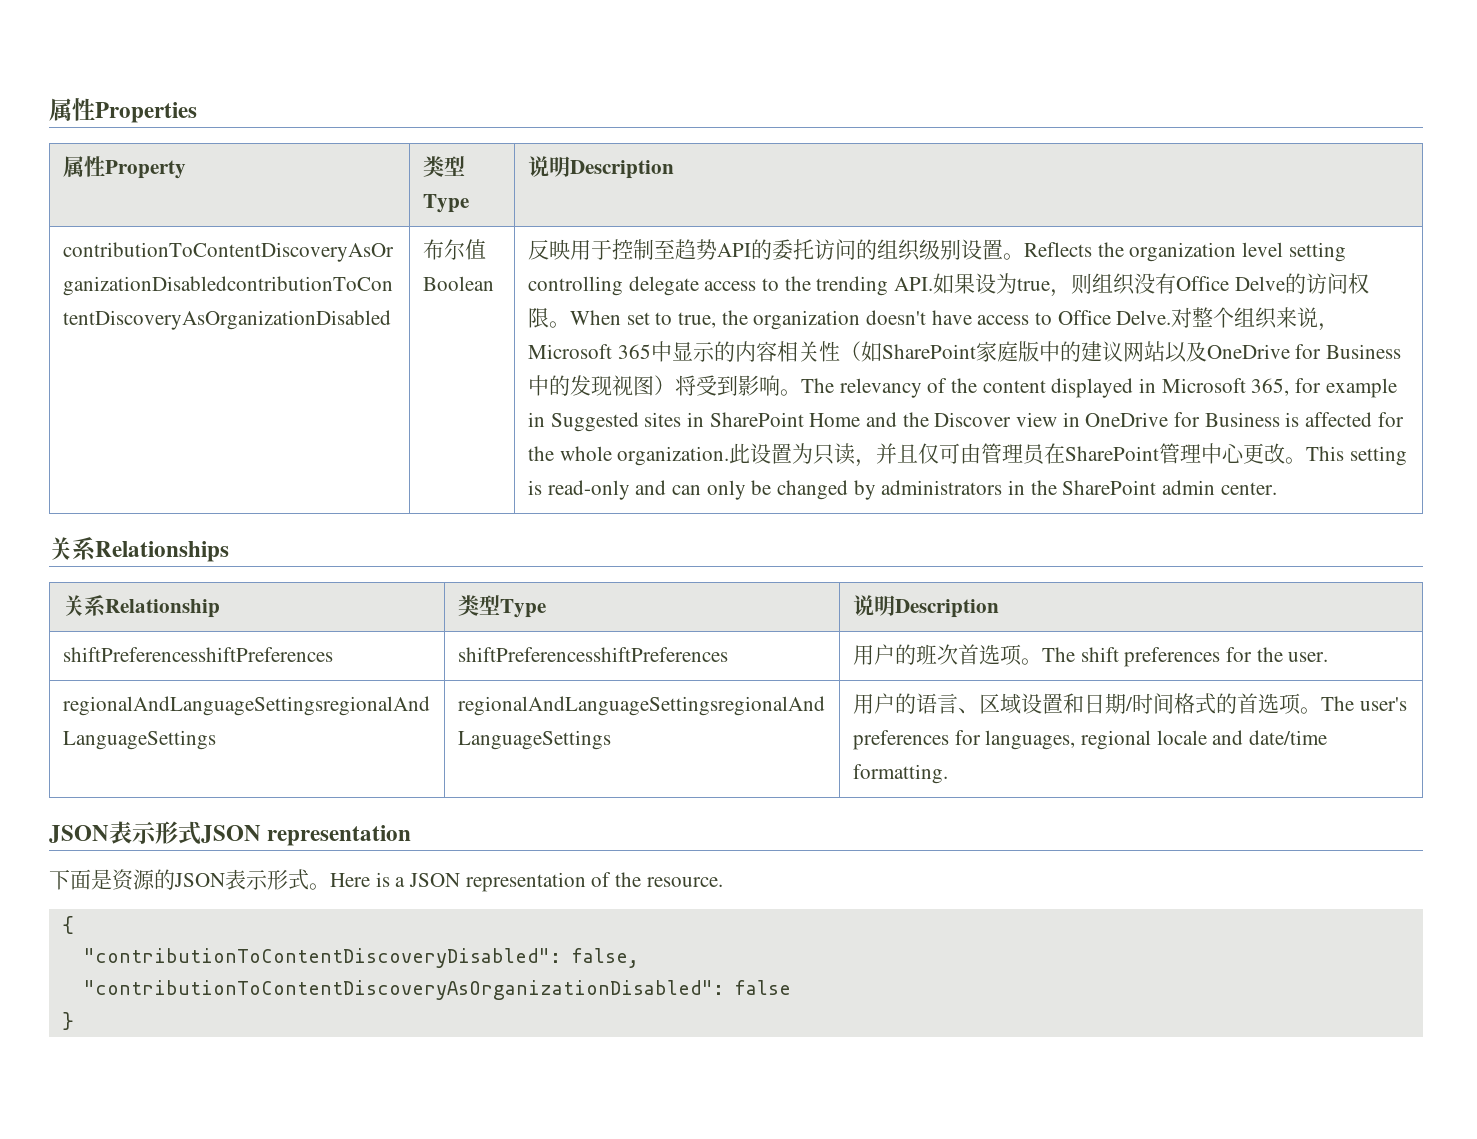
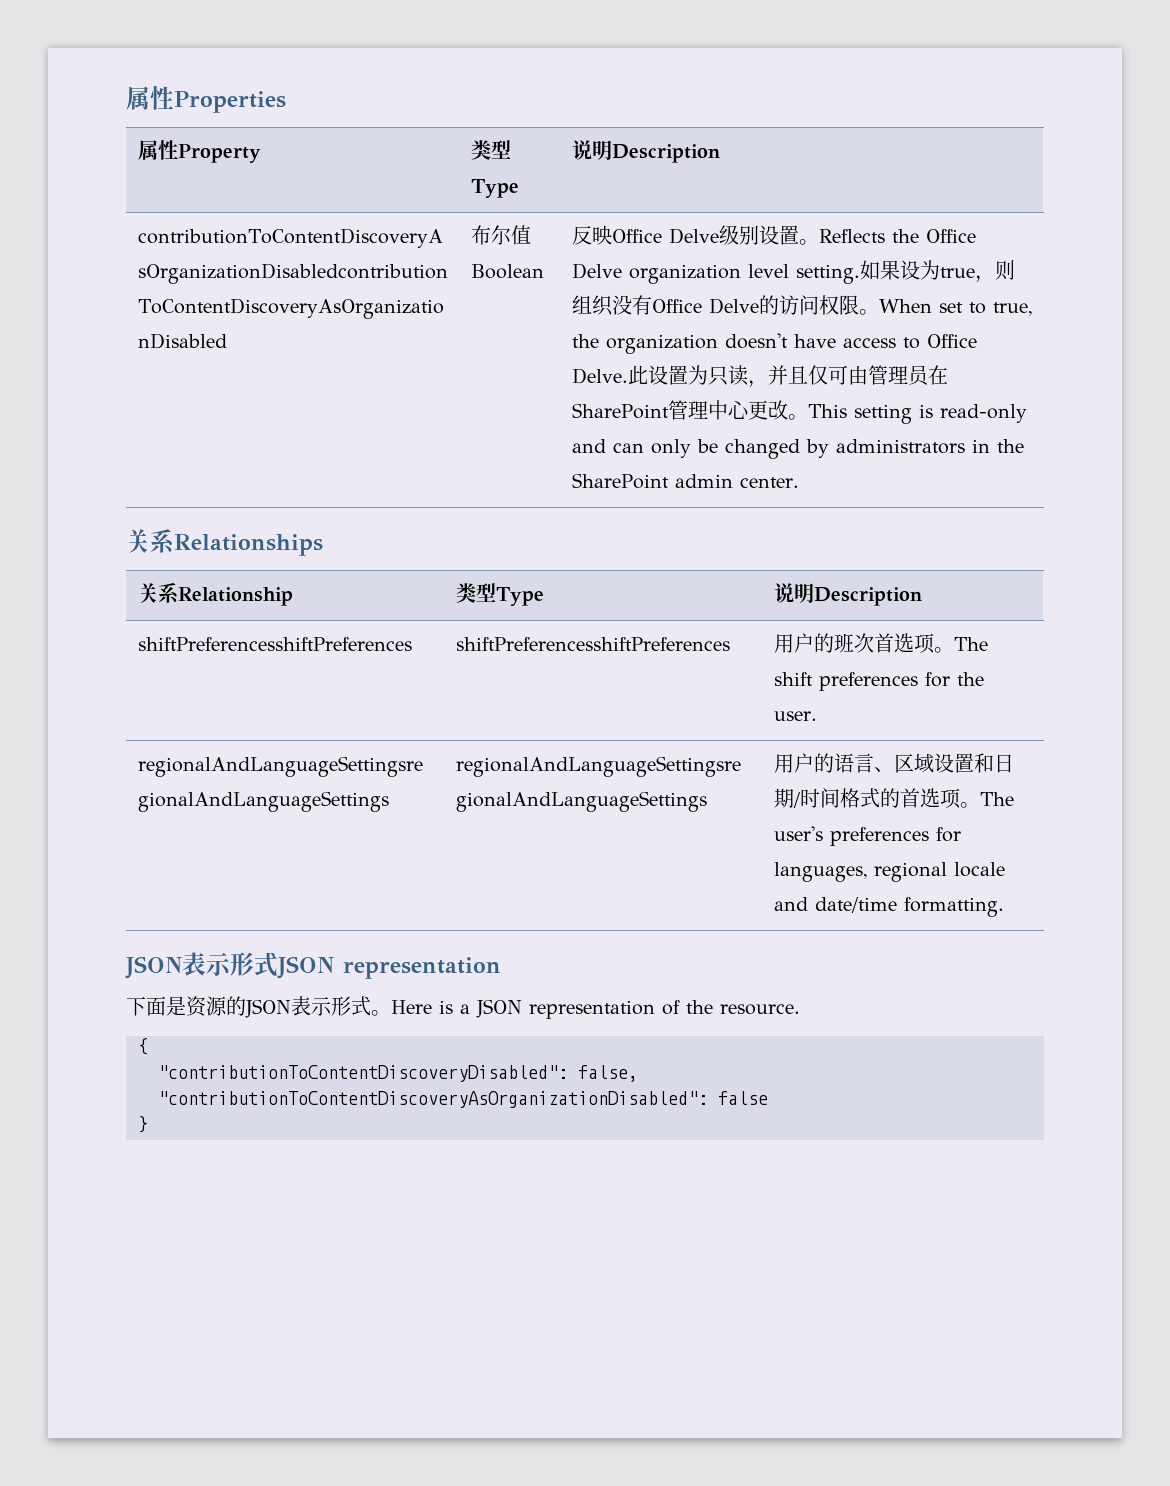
- 反映用于控制至趋势API的委托访问的组织级别设置。
+ 反映Office Delve级别设置。
- Reflects the organization level setting controlling delegate access to the trending API.如果设为true，则组织没有Office Delve的访问权限。
+ Reflects the Office Delve organization level setting.如果设为true，则组织没有Office Delve的访问权限。
- 对整个组织来说，Microsoft 365中显示的内容相关性（如SharePoint家庭版中的建议网站以及OneDrive for Business中的发现视图）将受到影响。The relevancy of the content displayed in Microsoft 365, for example in Suggested sites in SharePoint Home and the Discover view in OneDrive for Business is affected for the whole organization.

